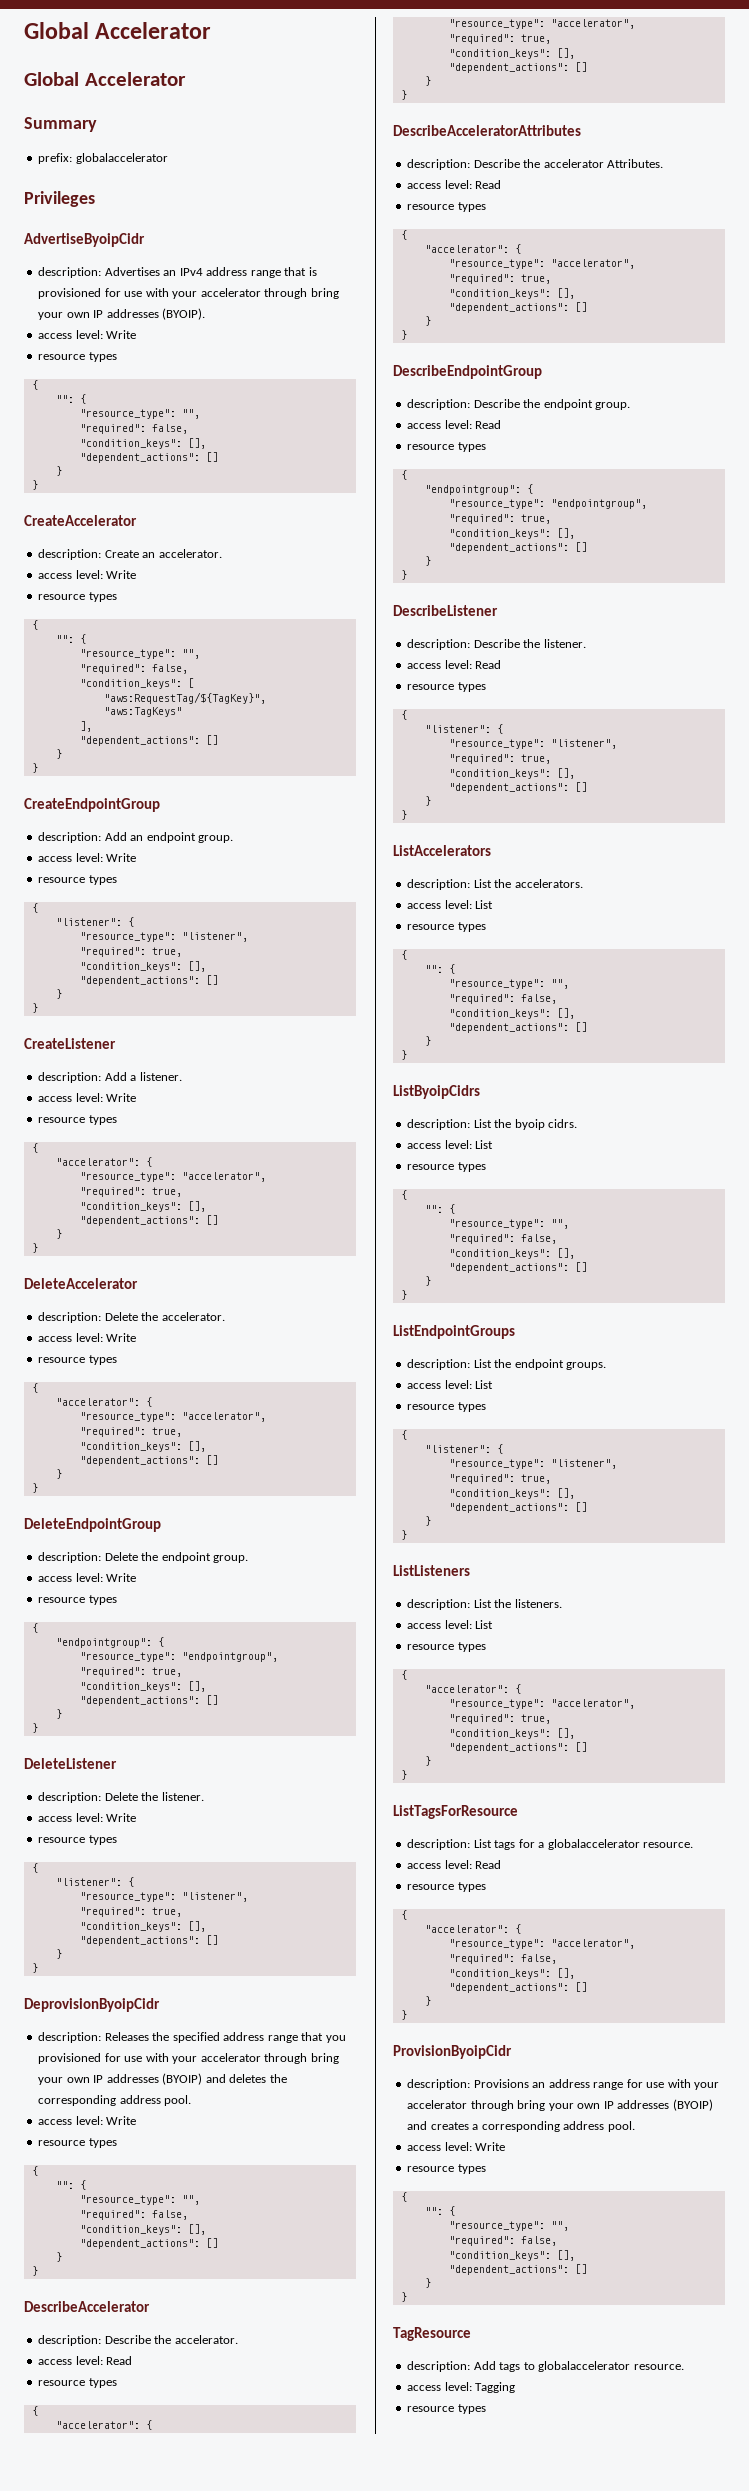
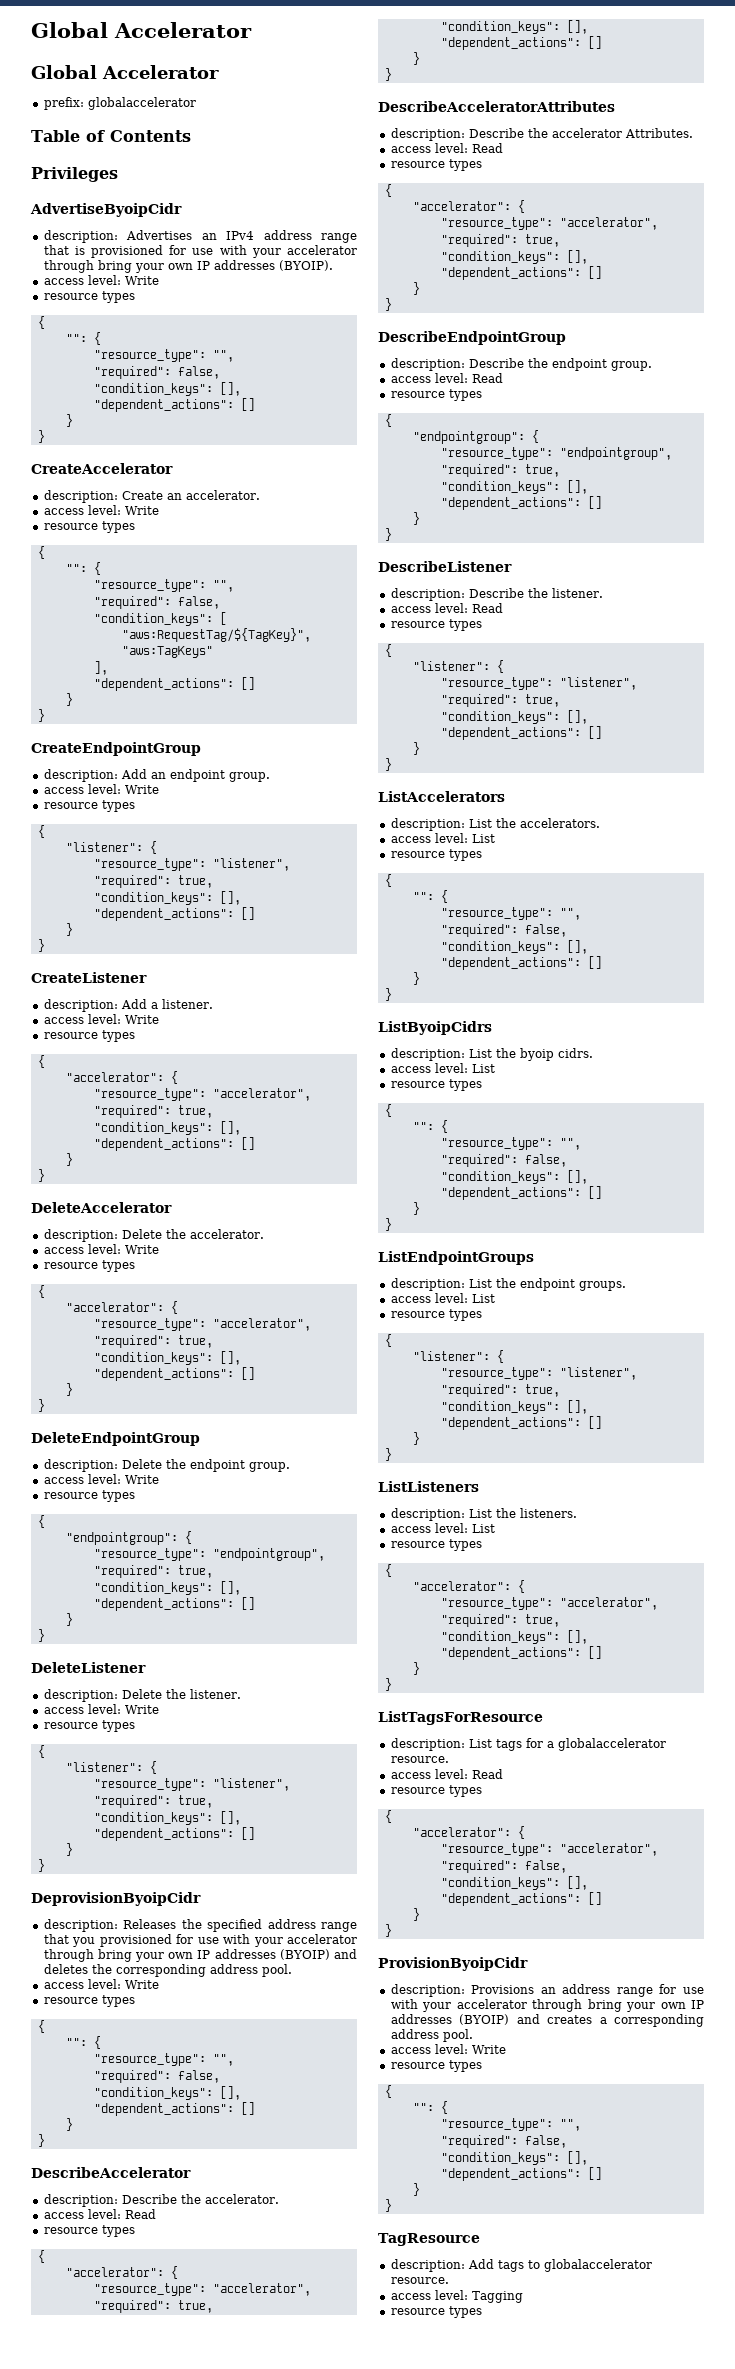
- Summary
+ Table of Contents

